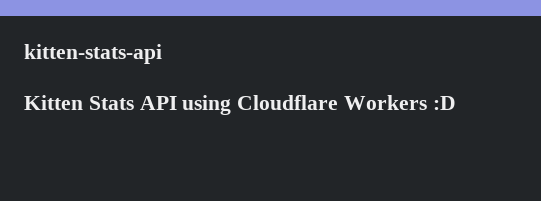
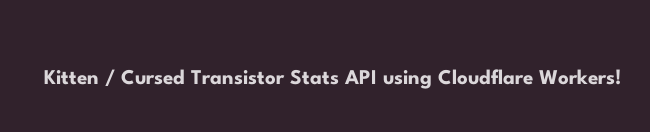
- kitten-stats-api
- Kitten Stats API using Cloudflare Workers :D
+ Kitten / Cursed Transistor Stats API using Cloudflare Workers!

